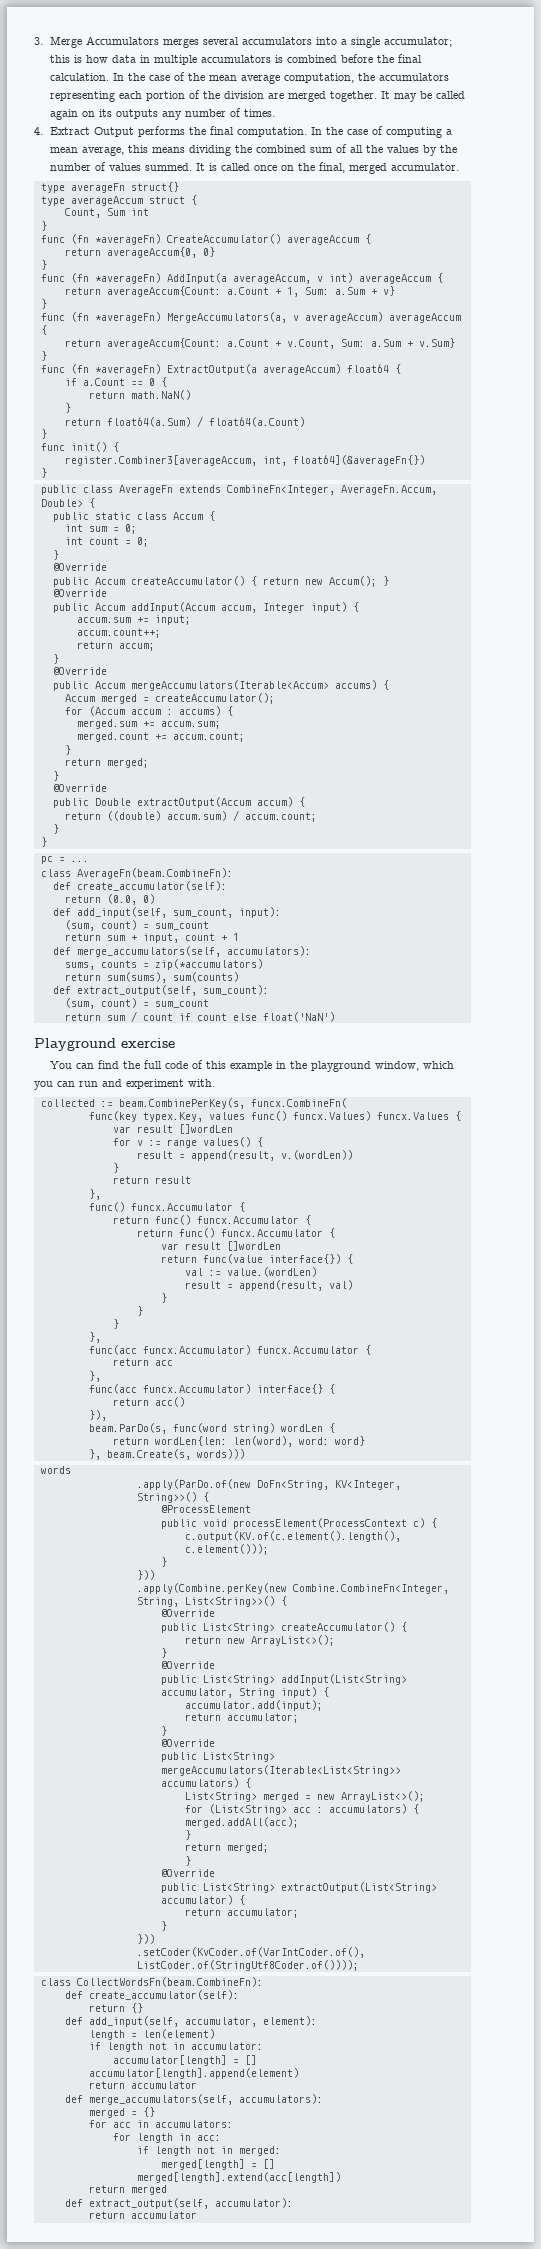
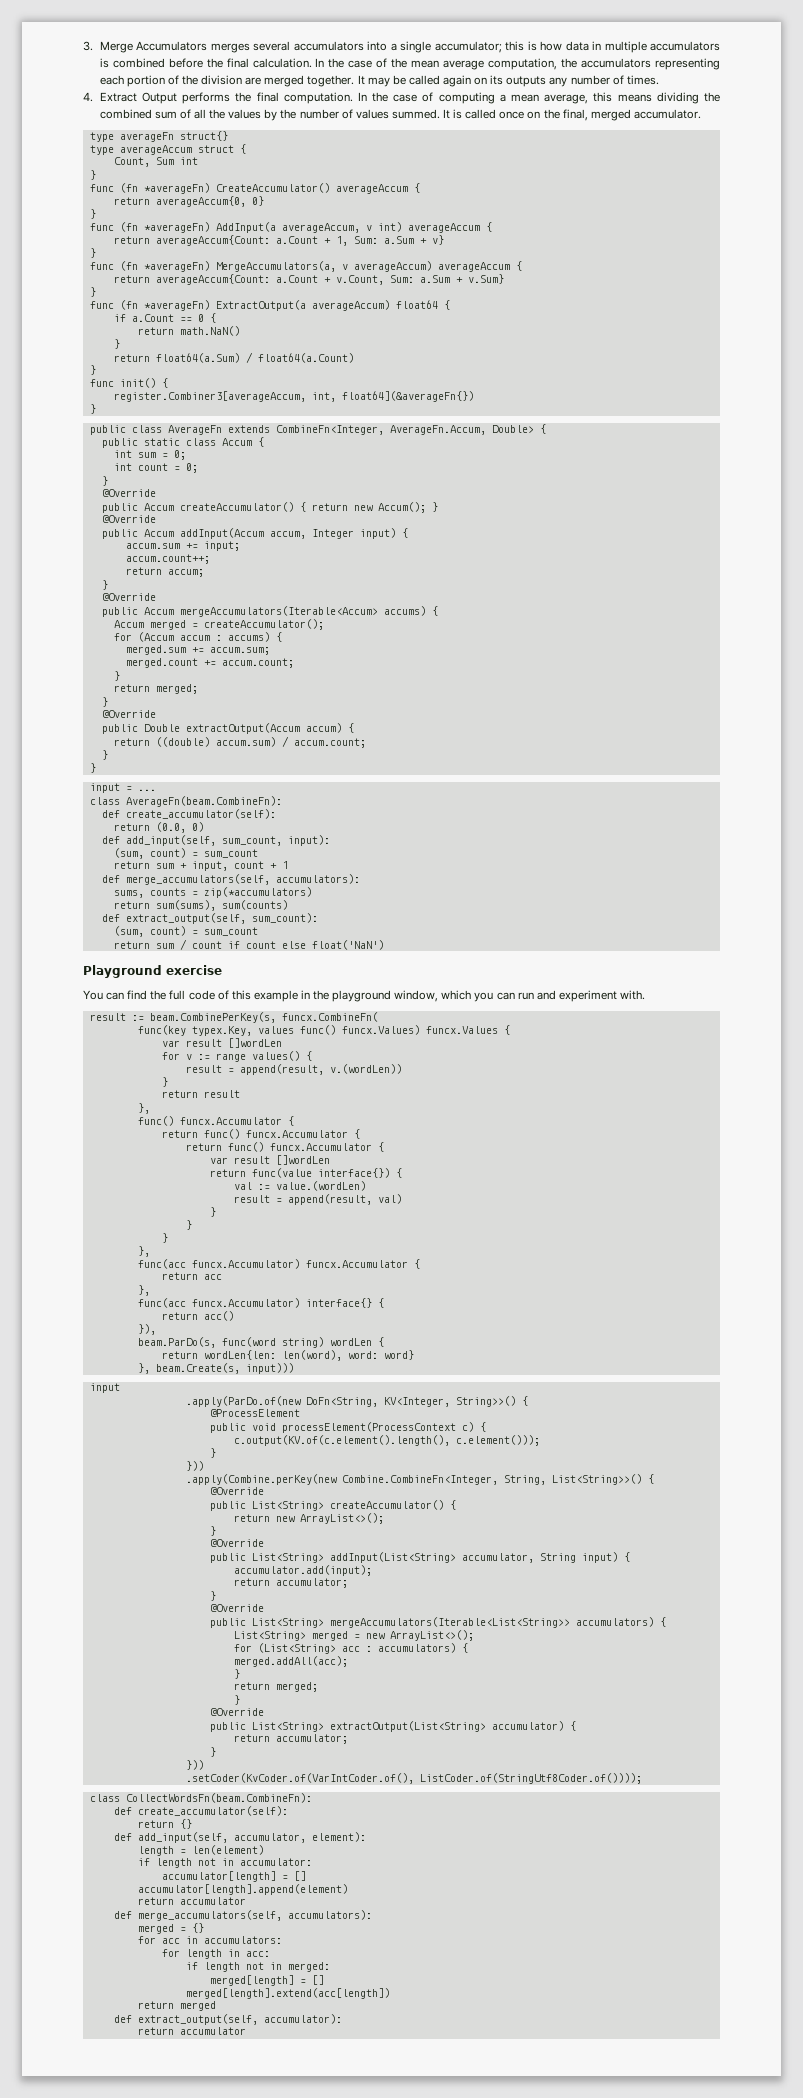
- pc = ...
+ input = ...
- collected := beam.CombinePerKey(s, funcx.CombineFn(
+ result := beam.CombinePerKey(s, funcx.CombineFn(
- }, beam.Create(s, words)))
- words
+ }, beam.Create(s, input)))
+ input

